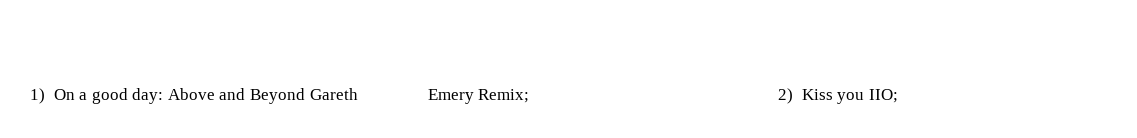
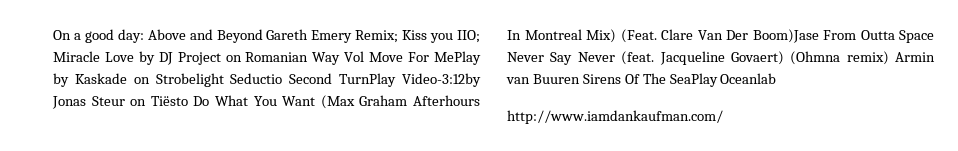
- 1) On a good day: Above and Beyond Gareth Emery Remix;
- 2) Kiss you IIO;
+ On a good day: Above and Beyond Gareth Emery Remix; Kiss you IIO; Miracle Love by DJ Project on Romanian Way Vol Move For MePlay by Kaskade on Strobelight Seductio Second TurnPlay Video-3:12by Jonas Steur on Tiësto Do What You Want (Max Graham Afterhours In Montreal Mix) (Feat. Clare Van Der Boom)Jase From Outta Space Never Say Never (feat. Jacqueline Govaert) (Ohmna remix) Armin van Buuren Sirens Of The SeaPlay Oceanlab
+ http://www.iamdankaufman.com/

